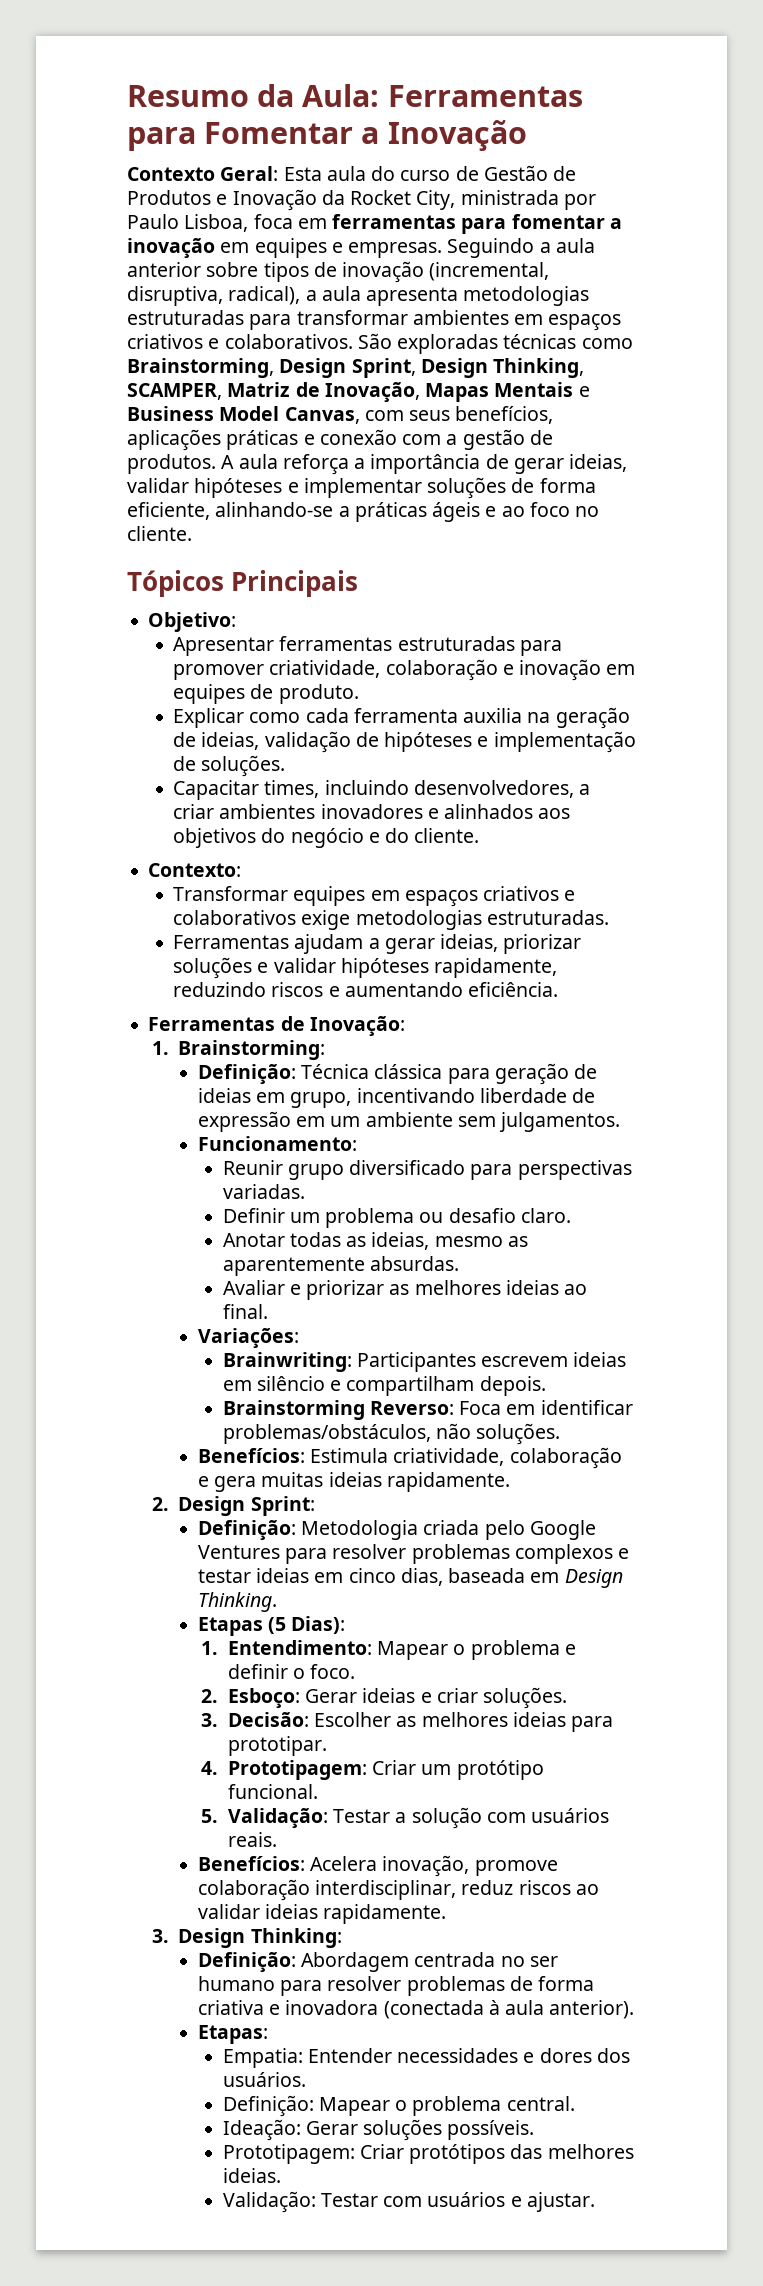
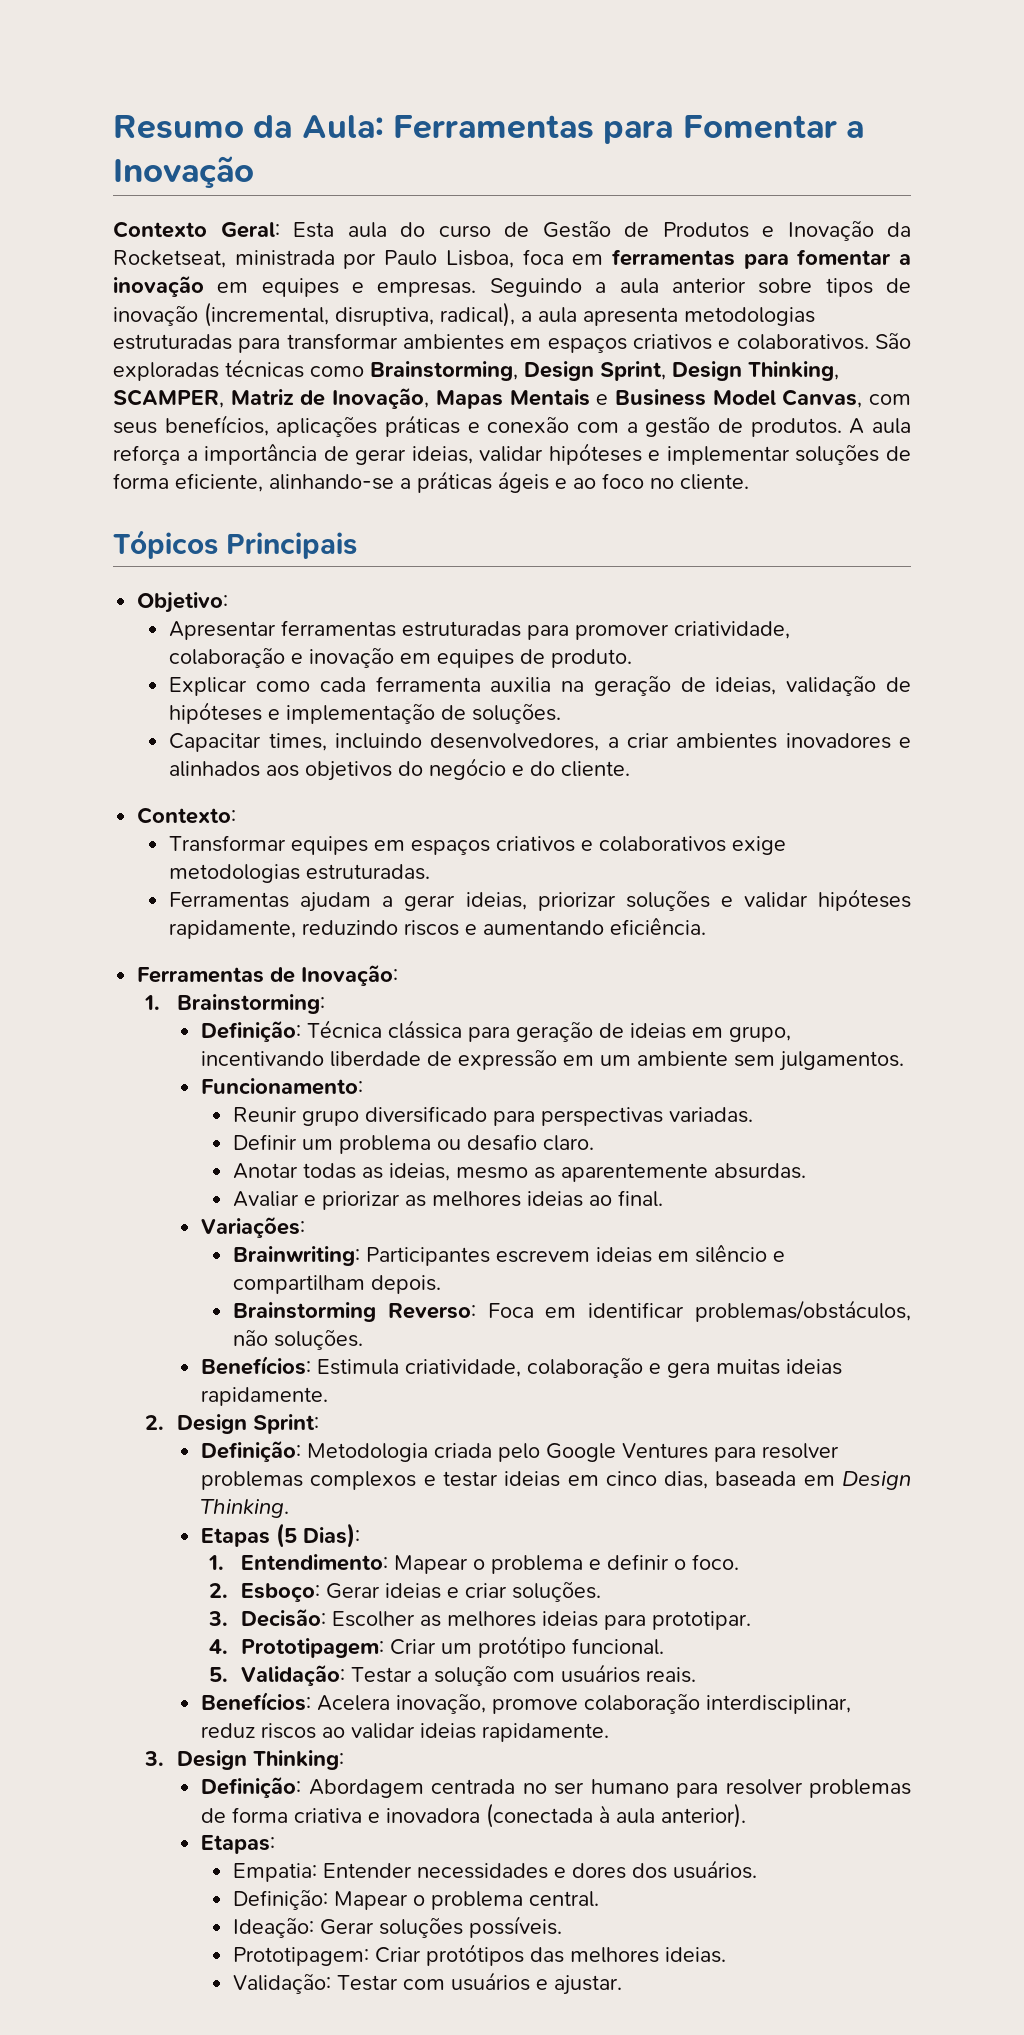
- Contexto Geral: Esta aula do curso de Gestão de Produtos e Inovação da Rocket City, ministrada por Paulo Lisboa, foca em ferramentas para fomentar a inovação em equipes e empresas.
+ Contexto Geral: Esta aula do curso de Gestão de Produtos e Inovação da Rocketseat, ministrada por Paulo Lisboa, foca em ferramentas para fomentar a inovação em equipes e empresas.

